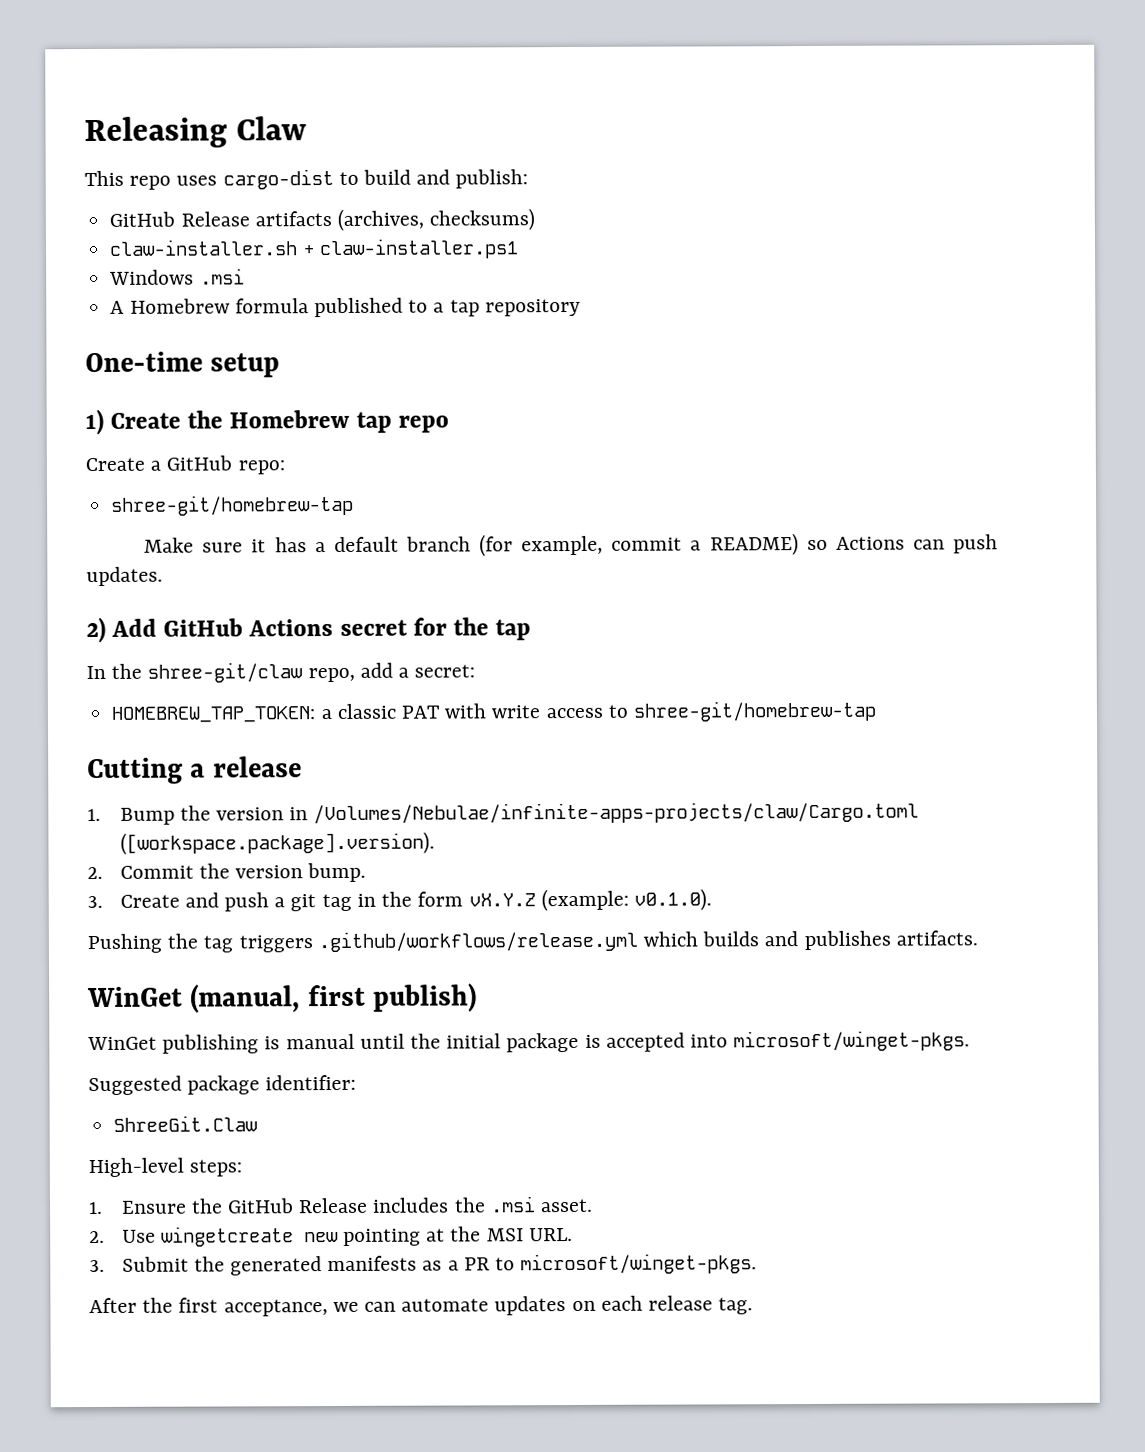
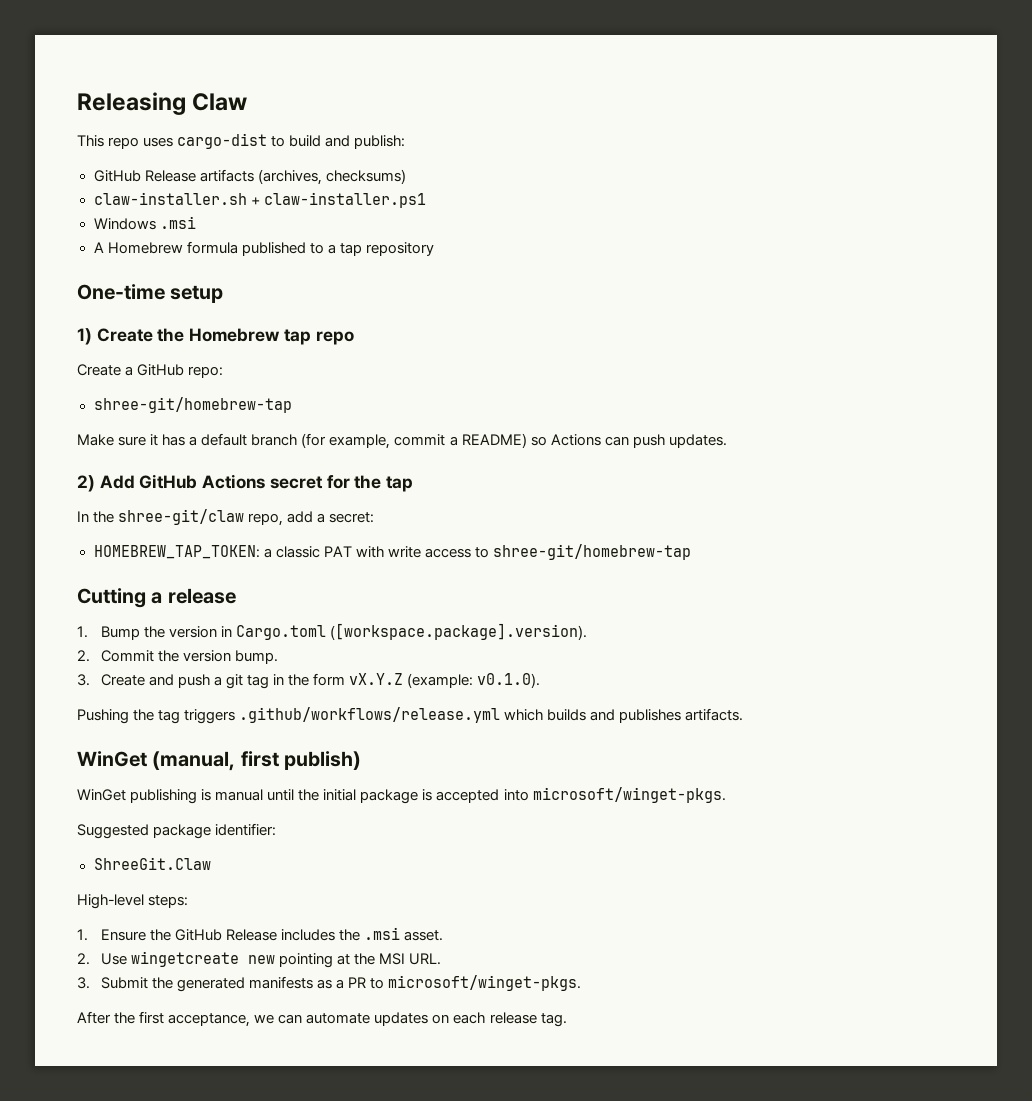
- 1. Bump the version in /Volumes/Nebulae/infinite-apps-projects/claw/Cargo.toml ([workspace.package].version).
+ 1. Bump the version in Cargo.toml ([workspace.package].version).

